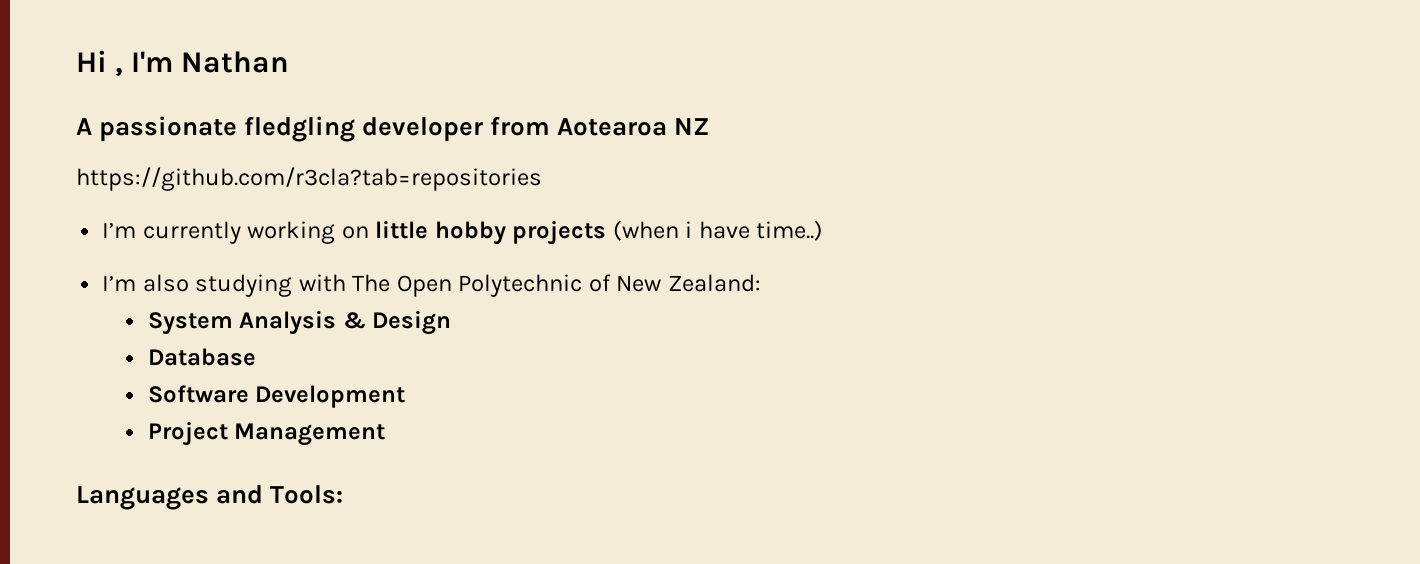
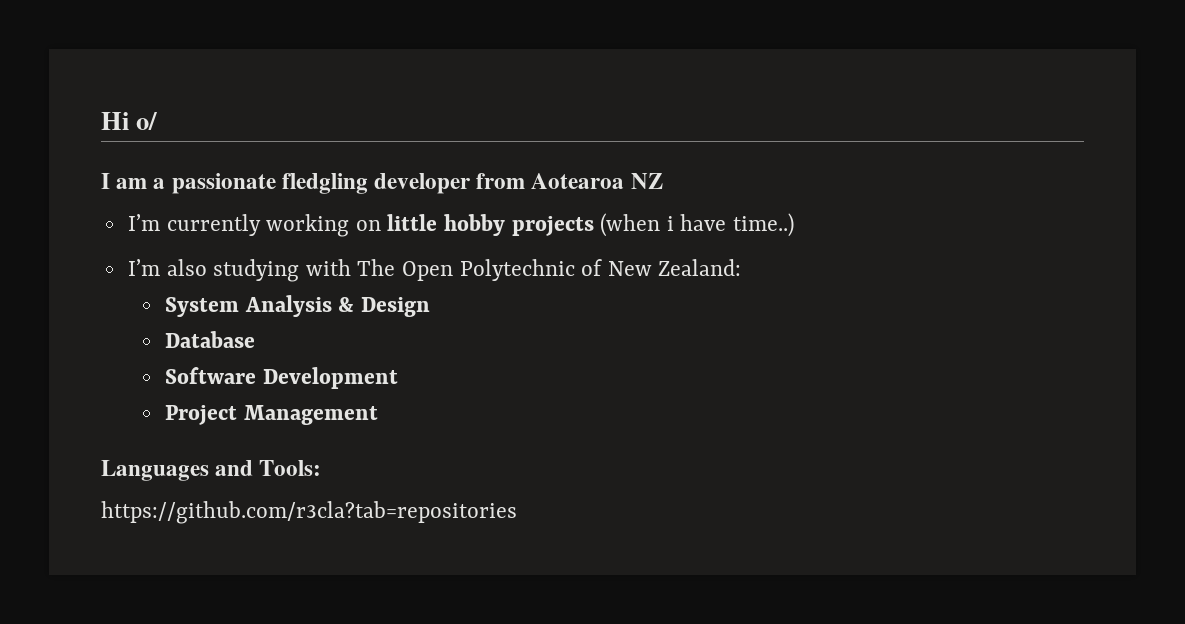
- Hi , I'm Nathan
- A passionate fledgling developer from Aotearoa NZ
+ Hi o/
+ I am a passionate fledgling developer from Aotearoa NZ
- https://github.com/r3cla?tab=repositories
+ https://github.com/r3cla?tab=repositories

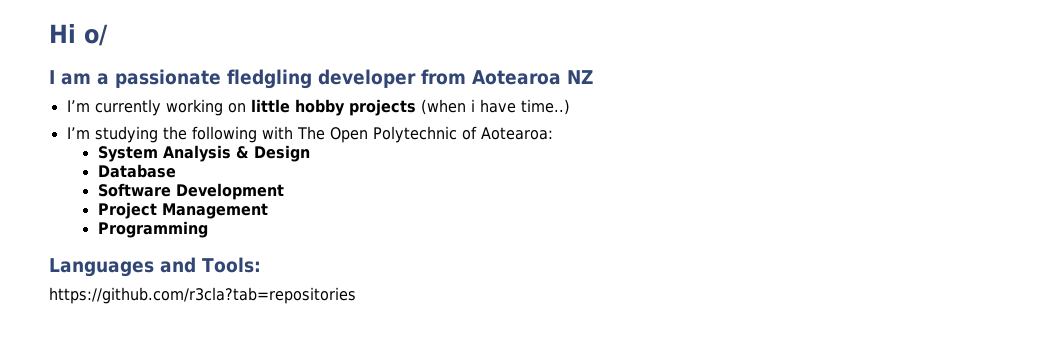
- I’m also studying with The Open Polytechnic of New Zealand:
+ I’m studying the following with The Open Polytechnic of Aotearoa:
+ Programming

